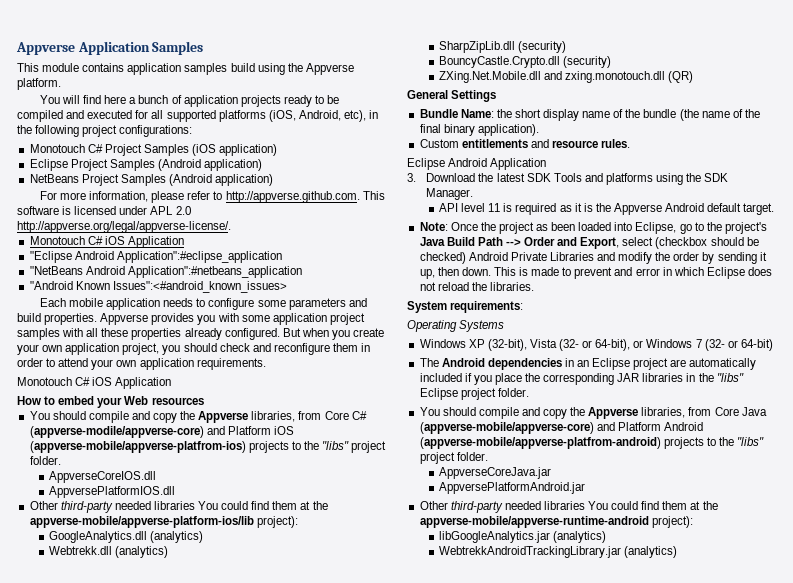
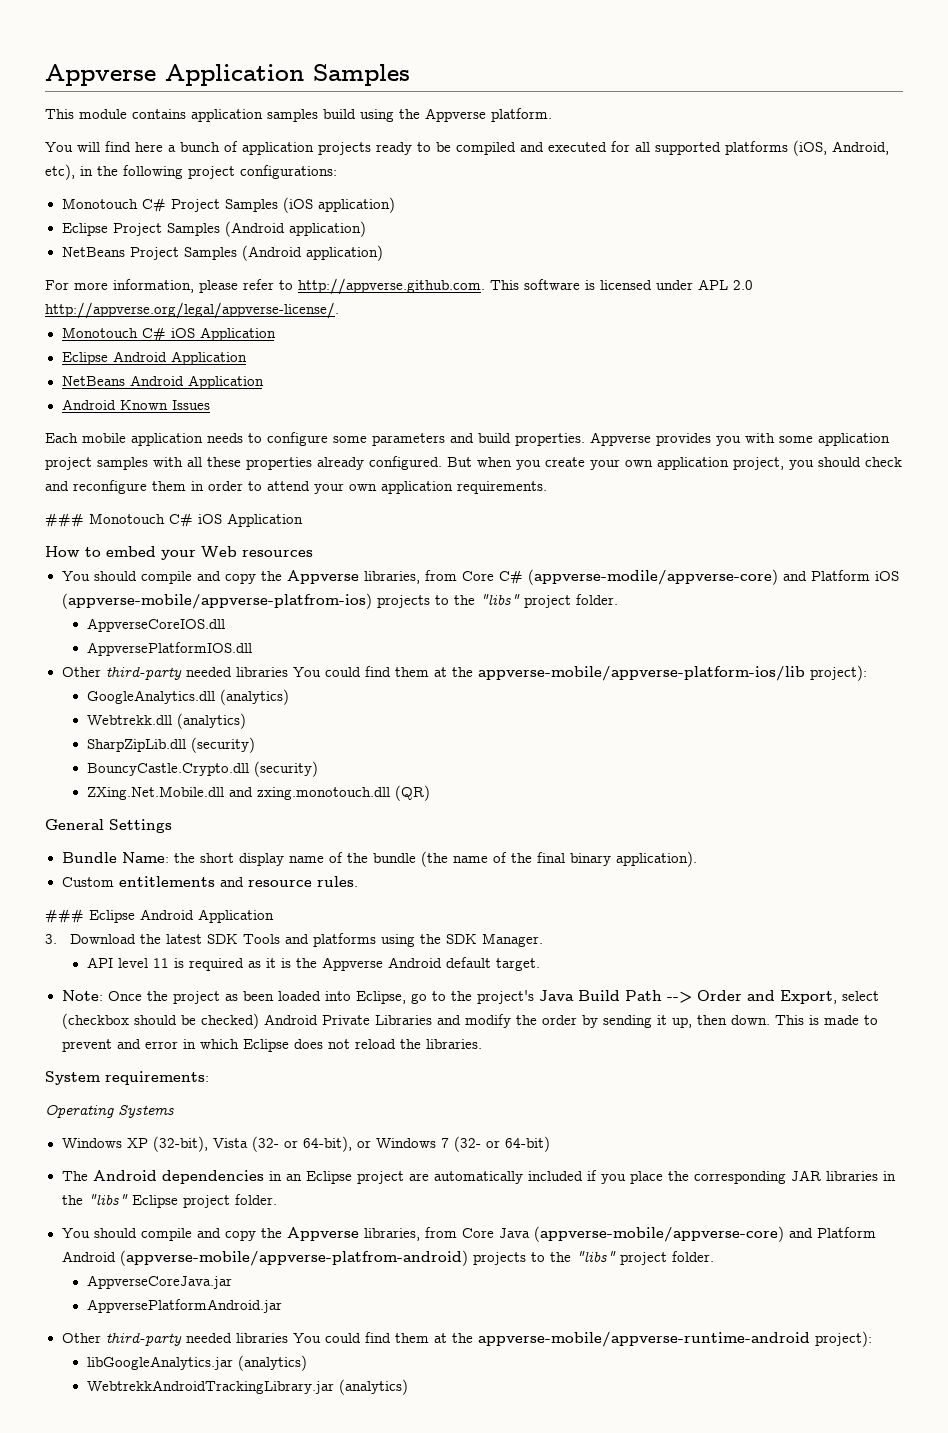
  For more information, please refer to http://appverse.github.com. This software is licensed under APL 2.0 http://appverse.org/legal/appverse-license/.
  Monotouch C# iOS Application
- "Eclipse Android Application":#eclipse_application
- "NetBeans Android Application":#netbeans_application
- "Android Known Issues":<#android_known_issues>
+ Eclipse Android Application
+ NetBeans Android Application
+ Android Known Issues
  But when you create your own application project, you should check and reconfigure them in order to attend your own application requirements.
- Monotouch C# iOS Application
+ ### Monotouch C# iOS Application
- Eclipse Android Application
+ ### Eclipse Android Application

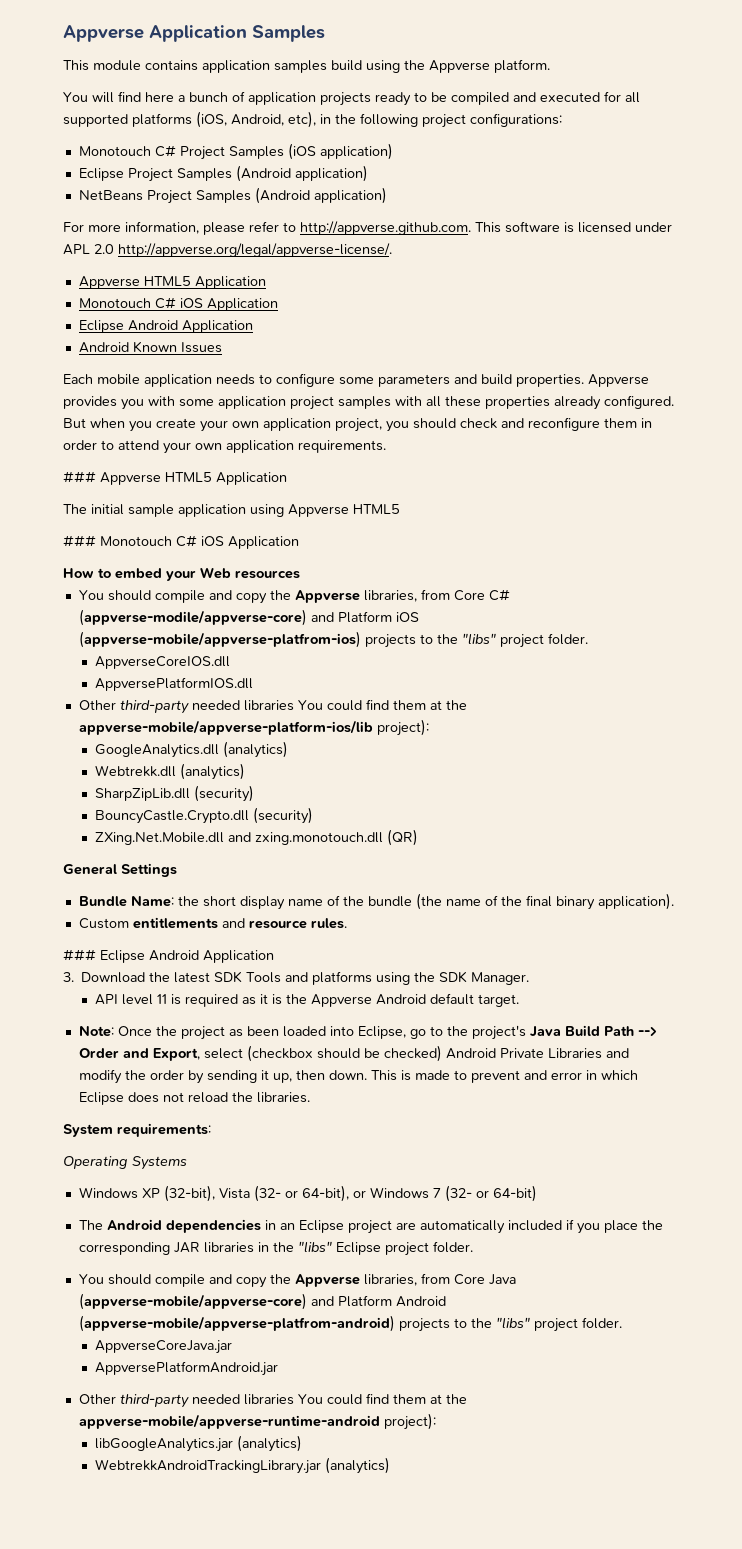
  For more information, please refer to http://appverse.github.com. This software is licensed under APL 2.0 http://appverse.org/legal/appverse-license/.
+ Appverse HTML5 Application
- NetBeans Android Application
+ ### Appverse HTML5 Application
+ The initial sample application using Appverse HTML5

